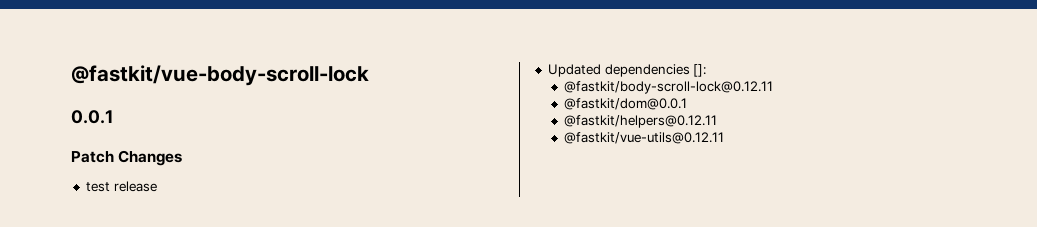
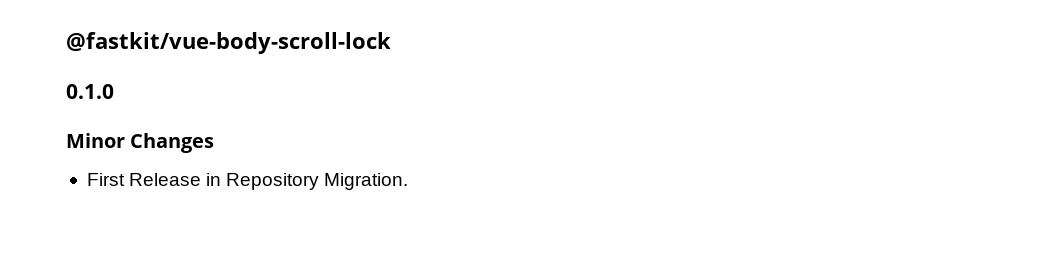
- 0.0.1
- Patch Changes
+ 0.1.0
+ Minor Changes
- test release
- Updated dependencies []:
- @fastkit/body-scroll-lock@0.12.11
- @fastkit/dom@0.0.1
- @fastkit/helpers@0.12.11
- @fastkit/vue-utils@0.12.11
+ First Release in Repository Migration.

